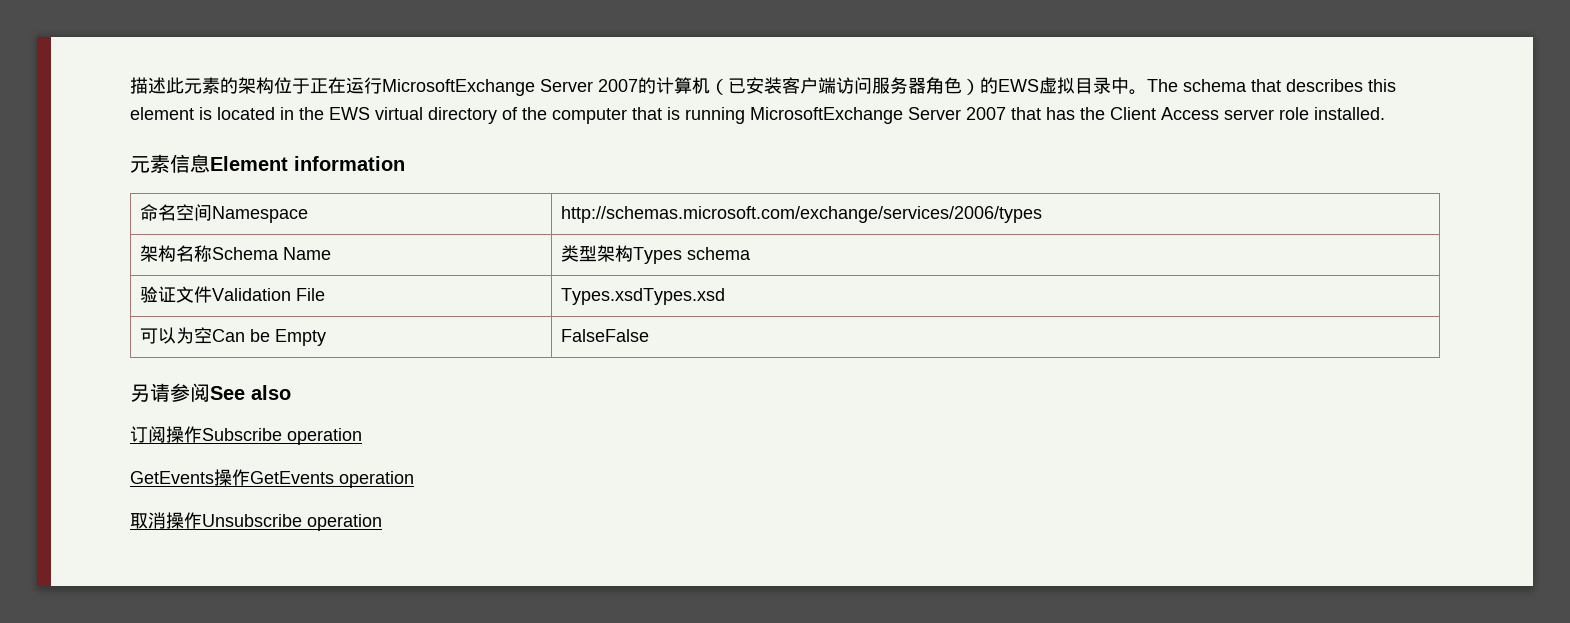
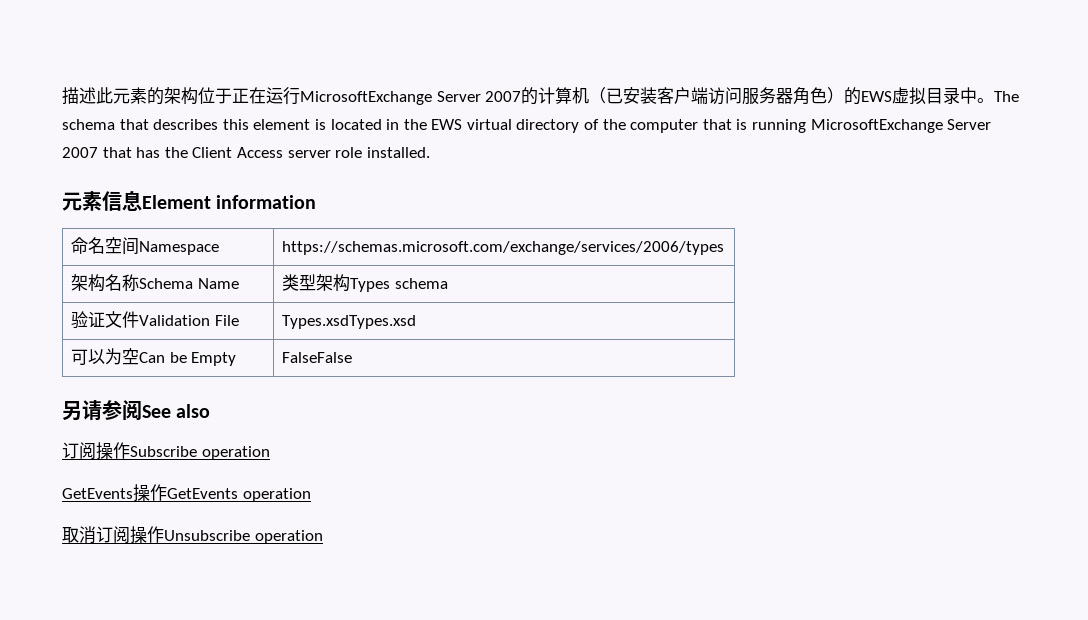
- 命名空间Namespace | http://schemas.microsoft.com/exchange/services/2006/types
+ 命名空间Namespace | https://schemas.microsoft.com/exchange/services/2006/types
- 取消操作Unsubscribe operation
+ 取消订阅操作Unsubscribe operation

